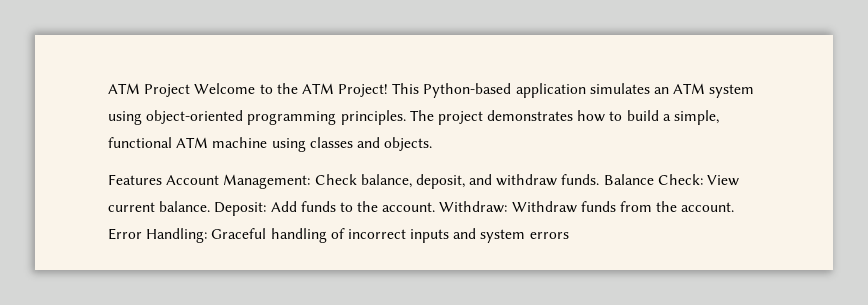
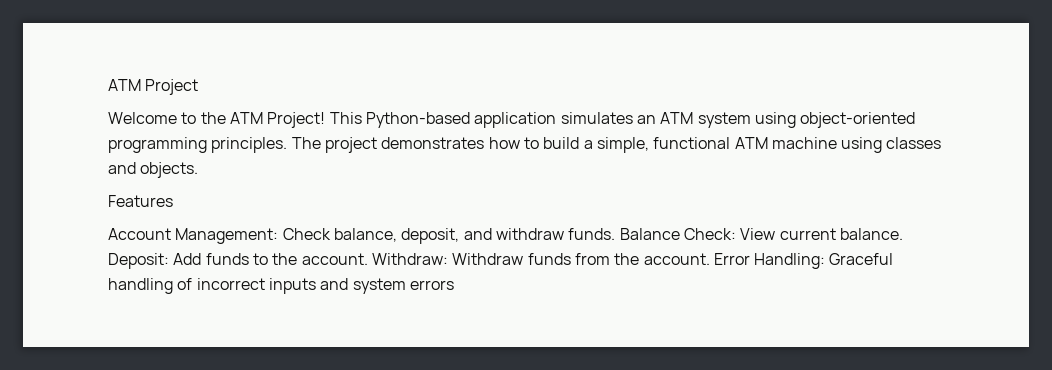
- ATM Project Welcome to the ATM Project!
+ ATM Project
+ Welcome to the ATM Project!
- Features Account Management: Check balance, deposit, and withdraw funds.
+ Features
+ Account Management: Check balance, deposit, and withdraw funds.

